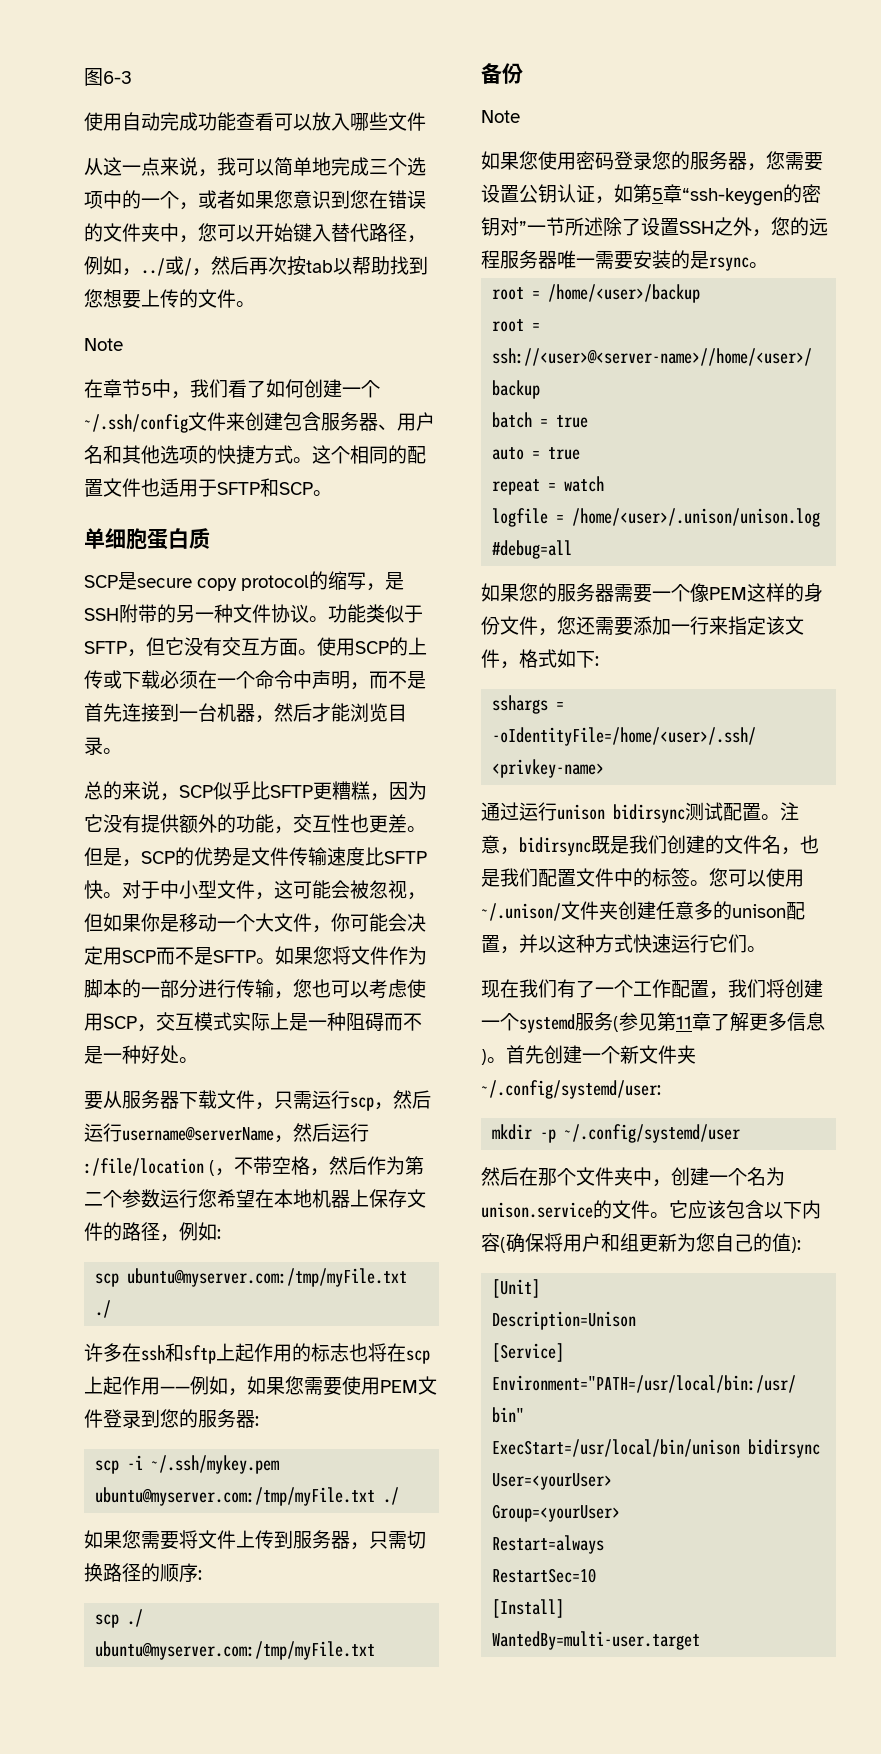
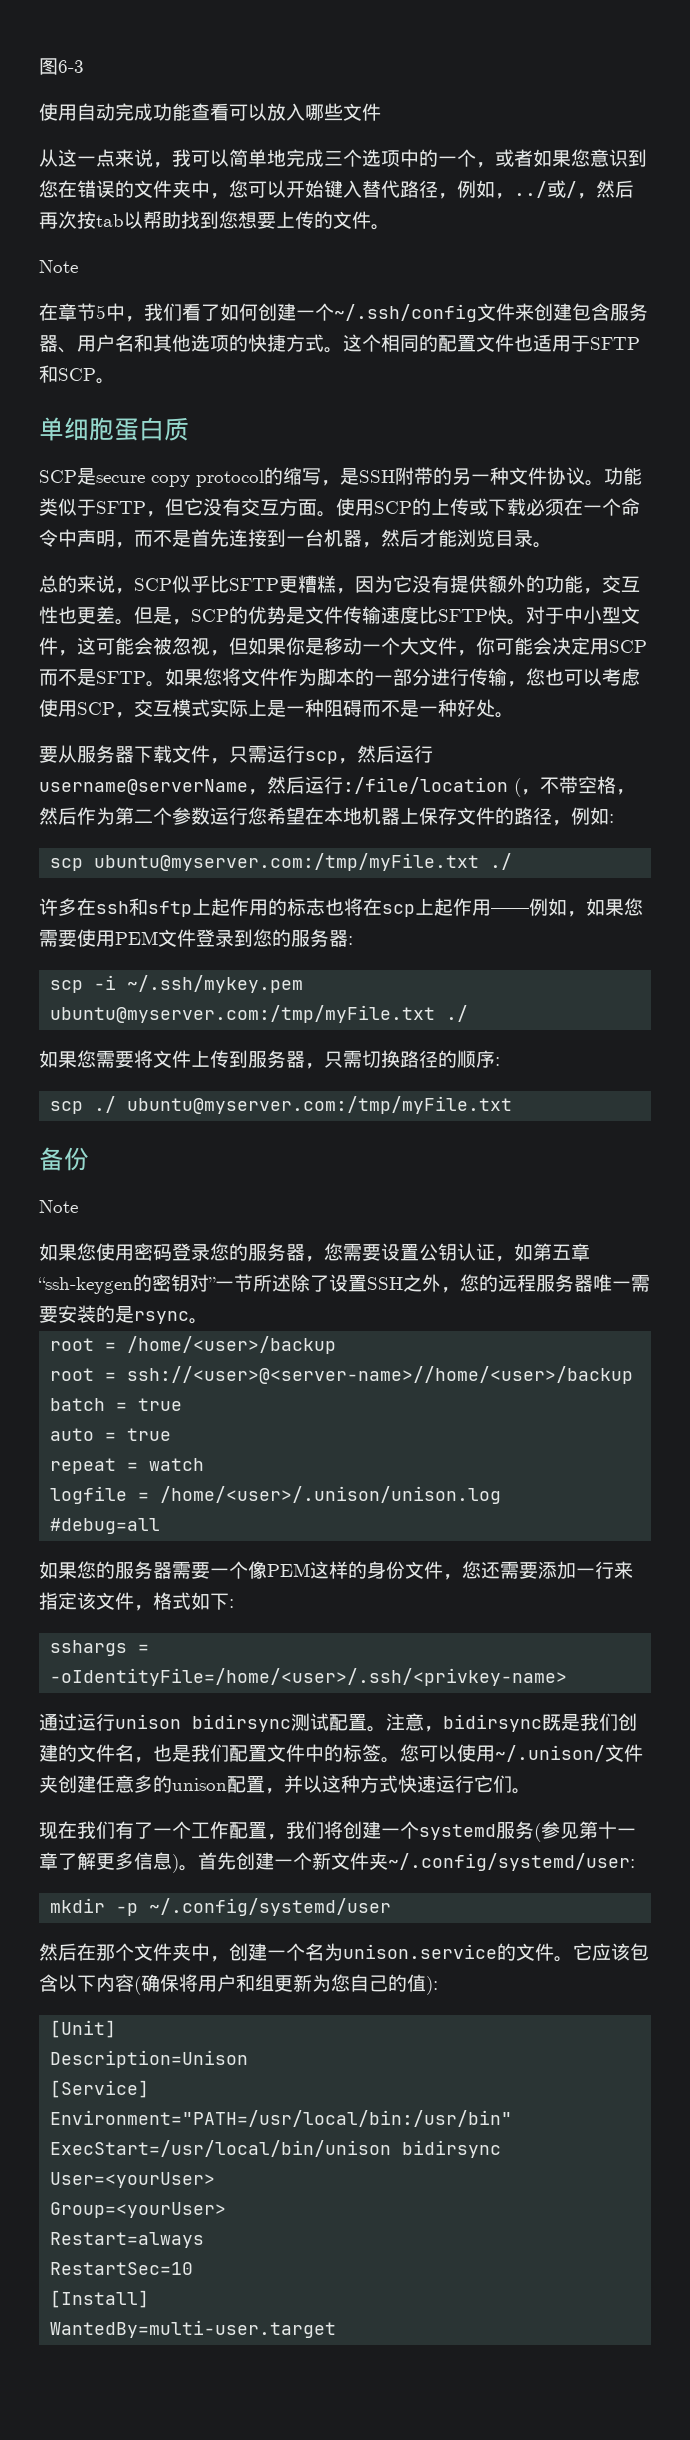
- 如果您使用密码登录您的服务器，您需要设置公钥认证，如第5章“ssh-keygen的密钥对”一节所述除了设置SSH之外，您的远程服务器唯一需要安装的是rsync。
+ 如果您使用密码登录您的服务器，您需要设置公钥认证，如第五章“ssh-keygen的密钥对”一节所述除了设置SSH之外，您的远程服务器唯一需要安装的是rsync。
- 现在我们有了一个工作配置，我们将创建一个systemd服务(参见第11章了解更多信息)。
+ 现在我们有了一个工作配置，我们将创建一个systemd服务(参见第十一章了解更多信息)。

